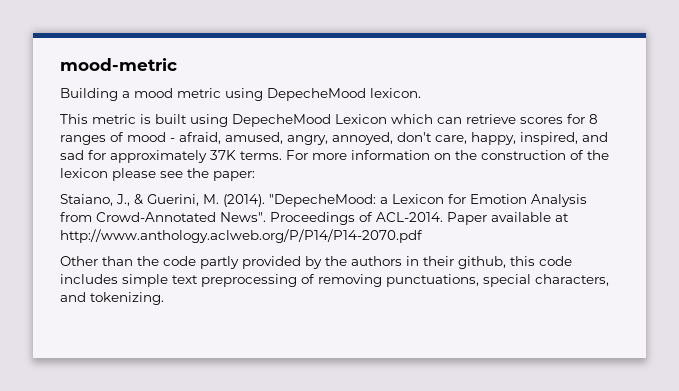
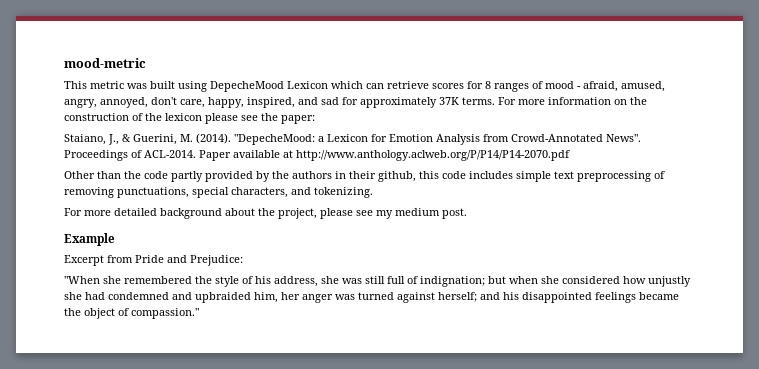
- Building a mood metric using DepecheMood lexicon.
- This metric is built using DepecheMood Lexicon which can retrieve scores for 8 ranges of mood - afraid, amused, angry, annoyed, don't care, happy, inspired, and sad for approximately 37K terms.
+ This metric was built using DepecheMood Lexicon which can retrieve scores for 8 ranges of mood - afraid, amused, angry, annoyed, don't care, happy, inspired, and sad for approximately 37K terms.
+ For more detailed background about the project, please see my medium post.
+ Example
+ Excerpt from Pride and Prejudice:
+ "When she remembered the style of his address, she was still full of indignation; but when she considered how unjustly she had condemned and upbraided him, her anger was turned against herself; and his disappointed feelings became the object of compassion."

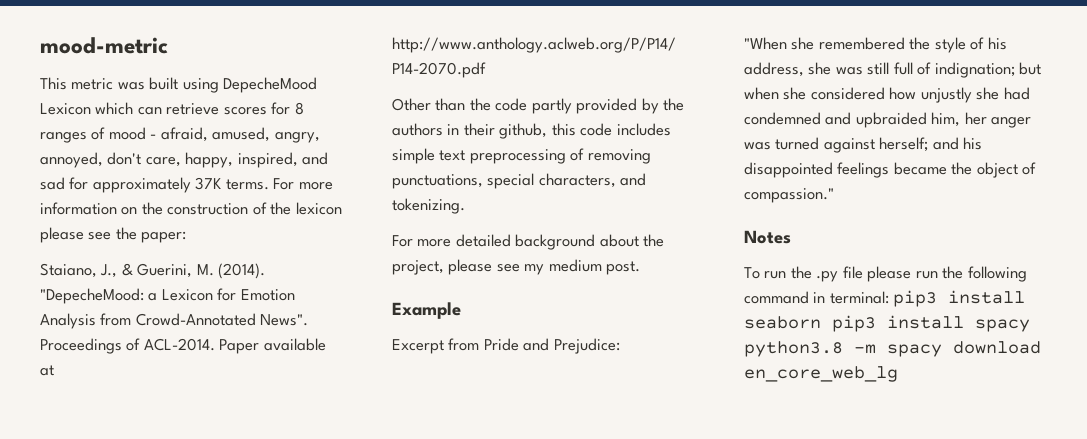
+ Notes
+ To run the .py file please run the following command in terminal: pip3 install seaborn pip3 install spacy python3.8 -m spacy download en_core_web_lg

